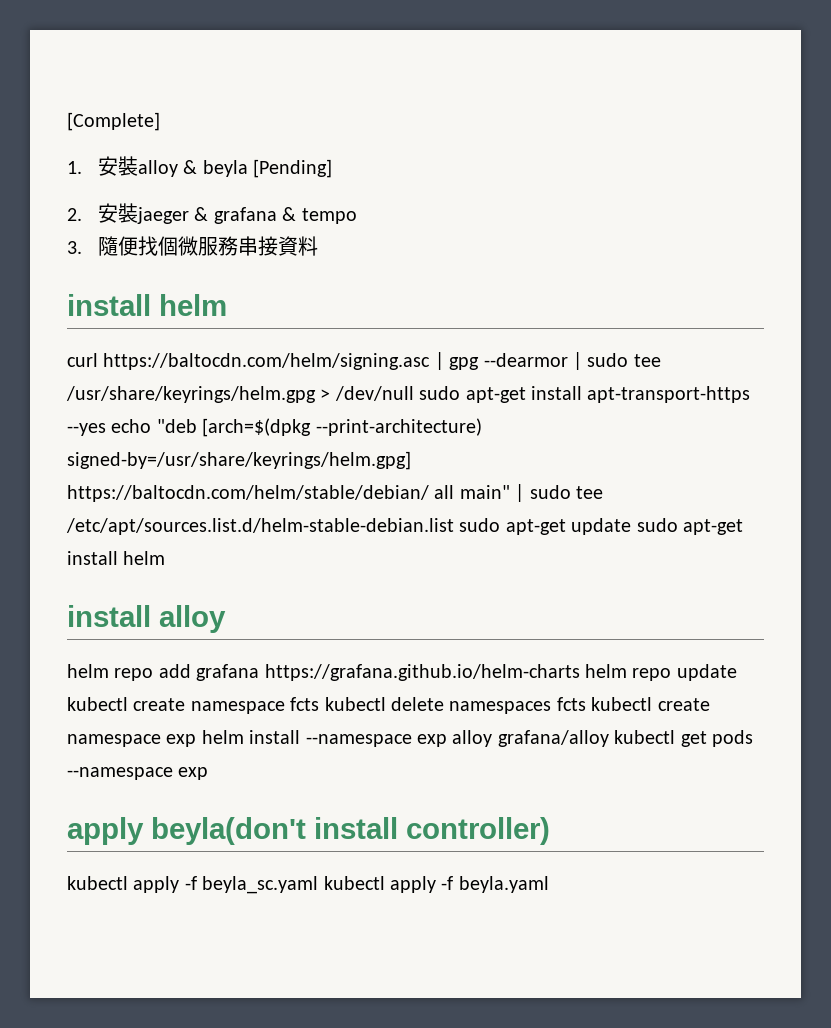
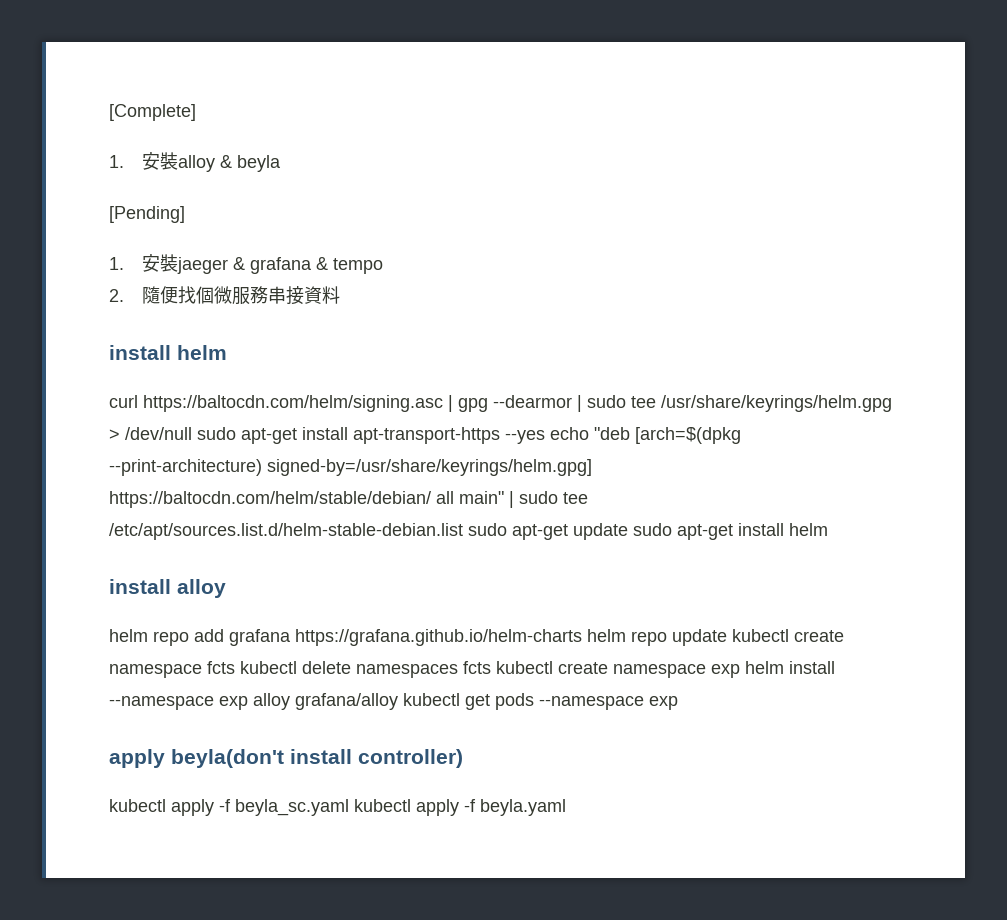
- 1.安裝alloy & beyla [Pending]
+ 1.安裝alloy & beyla
+ [Pending]
- 2.安裝jaeger & grafana & tempo
+ 1.安裝jaeger & grafana & tempo
- 3.隨便找個微服務串接資料
+ 2.隨便找個微服務串接資料

